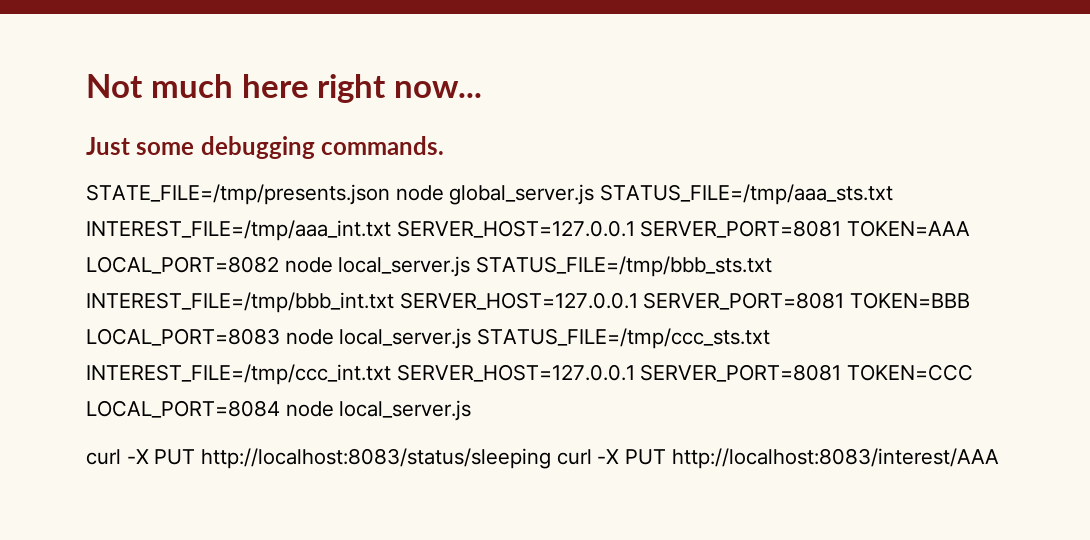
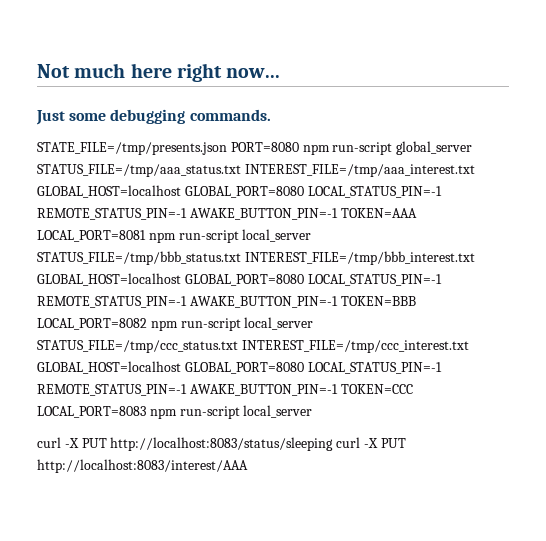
- STATE_FILE=/tmp/presents.json node global_server.js STATUS_FILE=/tmp/aaa_sts.txt INTEREST_FILE=/tmp/aaa_int.txt SERVER_HOST=127.0.0.1 SERVER_PORT=8081 TOKEN=AAA LOCAL_PORT=8082 node local_server.js STATUS_FILE=/tmp/bbb_sts.txt INTEREST_FILE=/tmp/bbb_int.txt SERVER_HOST=127.0.0.1 SERVER_PORT=8081 TOKEN=BBB LOCAL_PORT=8083 node local_server.js STATUS_FILE=/tmp/ccc_sts.txt INTEREST_FILE=/tmp/ccc_int.txt SERVER_HOST=127.0.0.1 SERVER_PORT=8081 TOKEN=CCC LOCAL_PORT=8084 node local_server.js
+ STATE_FILE=/tmp/presents.json PORT=8080 npm run-script global_server STATUS_FILE=/tmp/aaa_status.txt INTEREST_FILE=/tmp/aaa_interest.txt GLOBAL_HOST=localhost GLOBAL_PORT=8080 LOCAL_STATUS_PIN=-1 REMOTE_STATUS_PIN=-1 AWAKE_BUTTON_PIN=-1 TOKEN=AAA LOCAL_PORT=8081 npm run-script local_server STATUS_FILE=/tmp/bbb_status.txt INTEREST_FILE=/tmp/bbb_interest.txt GLOBAL_HOST=localhost GLOBAL_PORT=8080 LOCAL_STATUS_PIN=-1 REMOTE_STATUS_PIN=-1 AWAKE_BUTTON_PIN=-1 TOKEN=BBB LOCAL_PORT=8082 npm run-script local_server STATUS_FILE=/tmp/ccc_status.txt INTEREST_FILE=/tmp/ccc_interest.txt GLOBAL_HOST=localhost GLOBAL_PORT=8080 LOCAL_STATUS_PIN=-1 REMOTE_STATUS_PIN=-1 AWAKE_BUTTON_PIN=-1 TOKEN=CCC LOCAL_PORT=8083 npm run-script local_server

